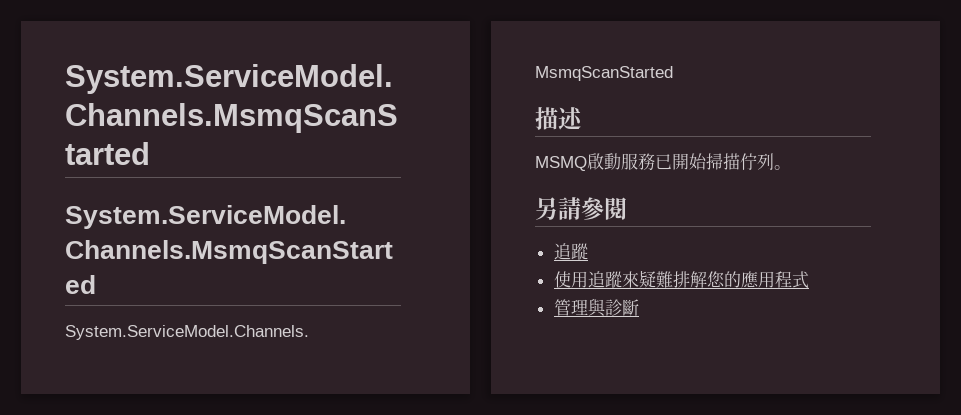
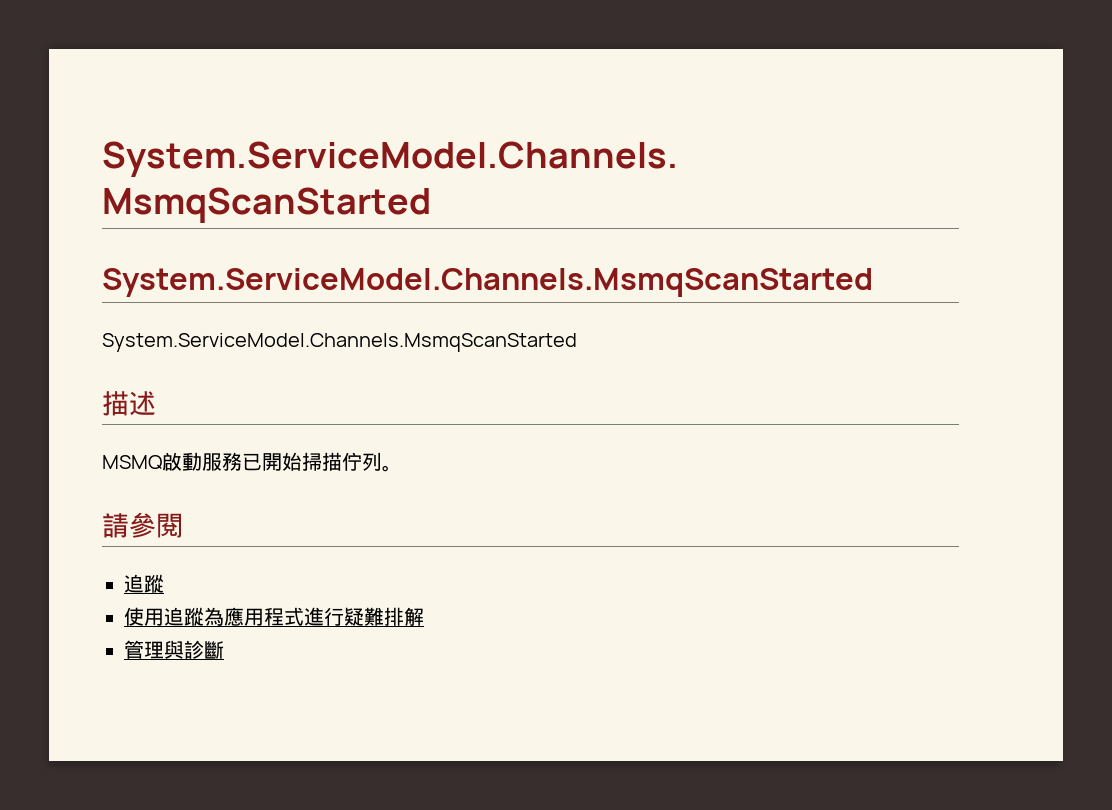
- 另請參閱
+ 請參閱
- 使用追蹤來疑難排解您的應用程式
+ 使用追蹤為應用程式進行疑難排解

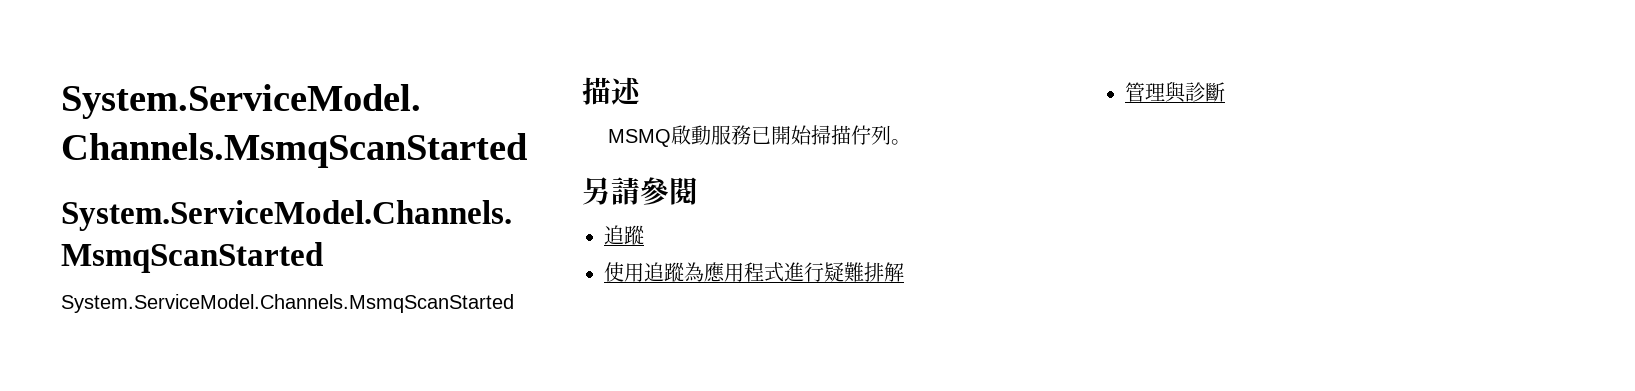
- 請參閱
+ 另請參閱

